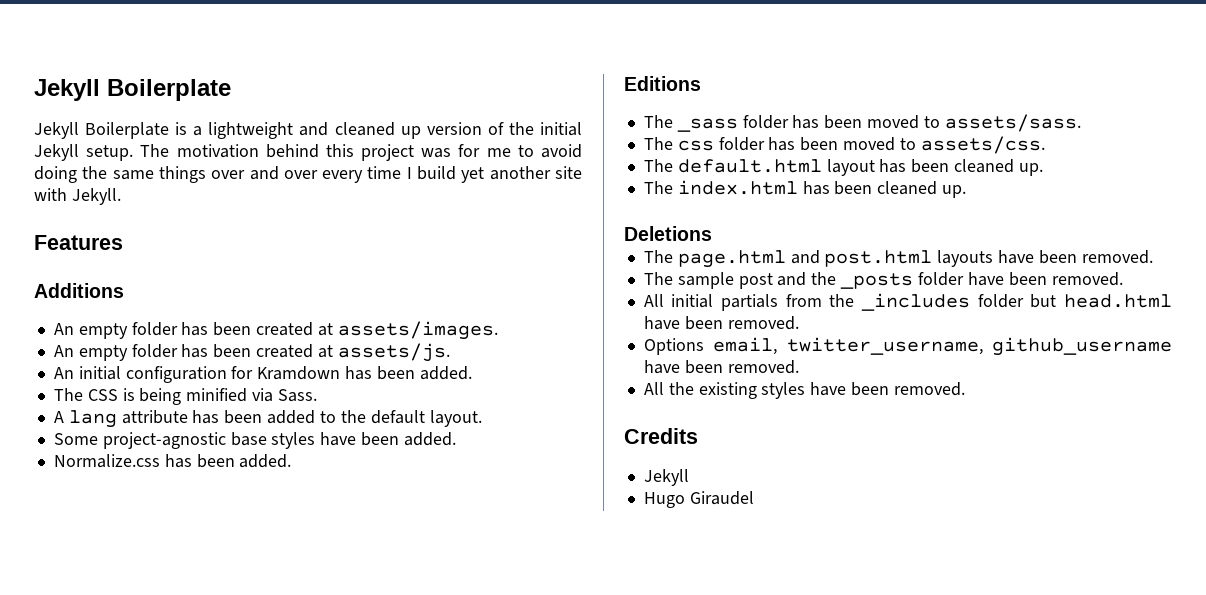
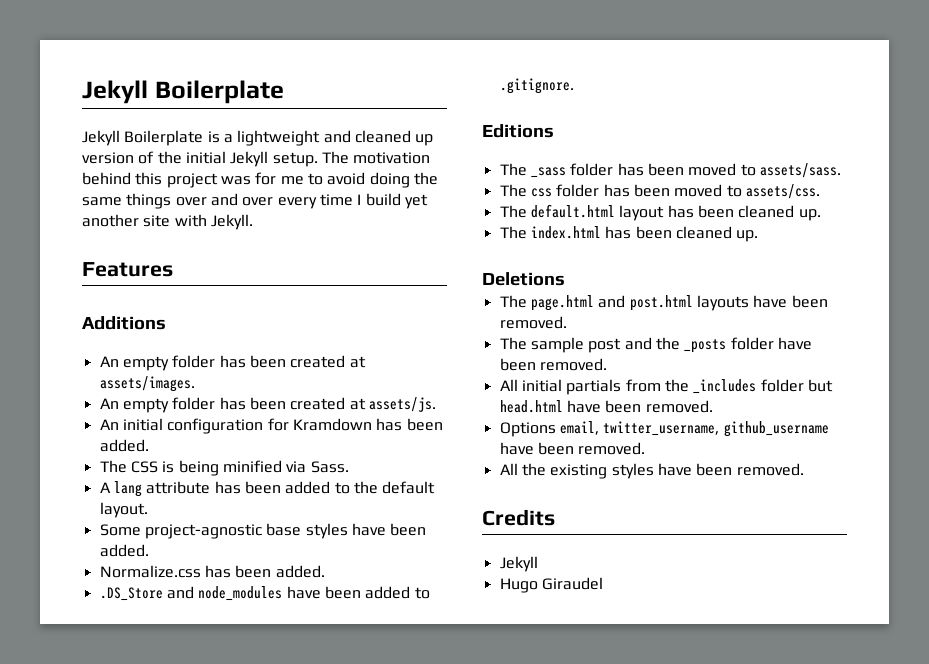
+ .DS_Store and node_modules have been added to .gitignore.

